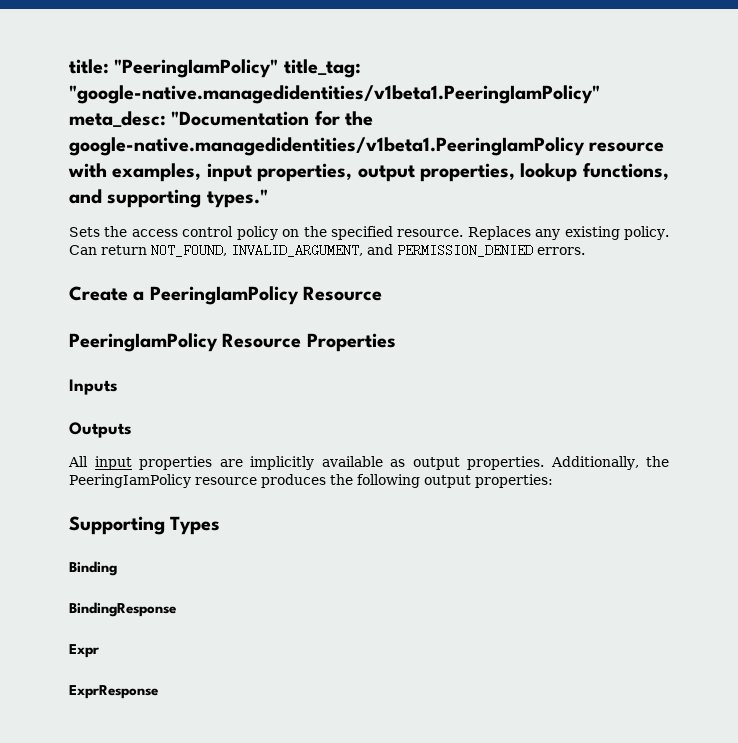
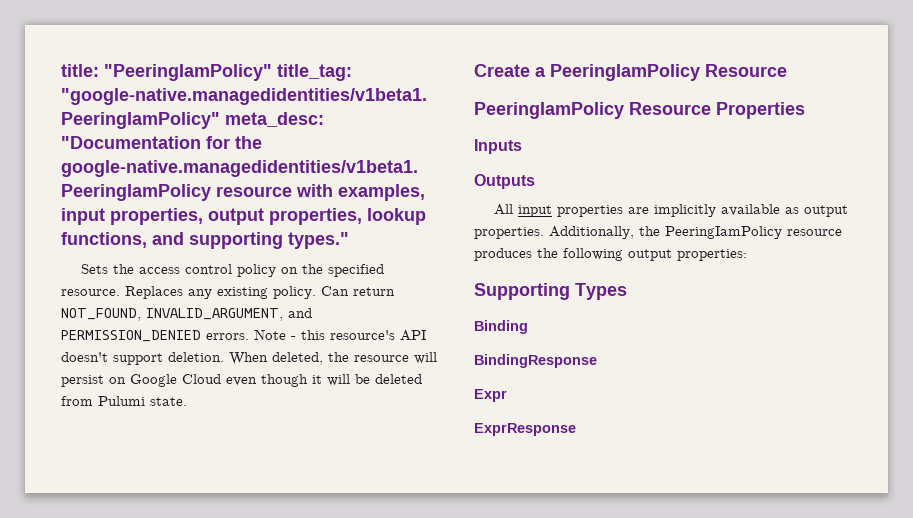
+ Note - this resource's API doesn't support deletion. When deleted, the resource will persist on Google Cloud even though it will be deleted from Pulumi state.

